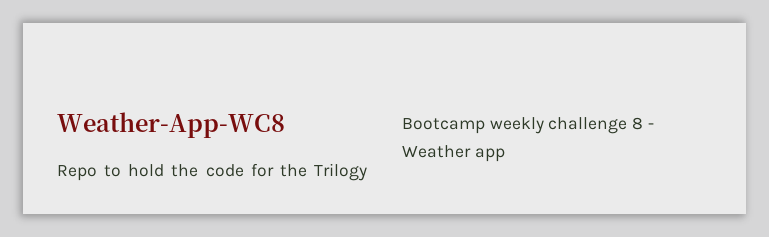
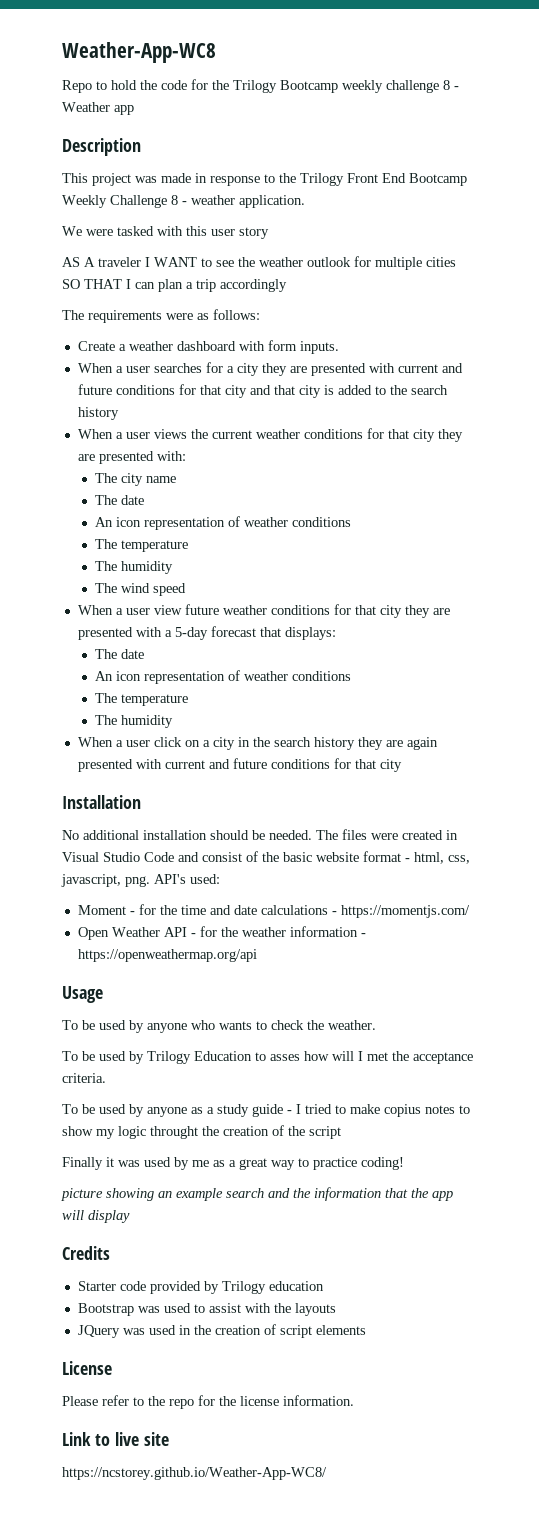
+ Description
+ This project was made in response to the Trilogy Front End Bootcamp Weekly Challenge 8 - weather application.
+ We were tasked with this user story
+ AS A traveler I WANT to see the weather outlook for multiple cities SO THAT I can plan a trip accordingly
+ The requirements were as follows:
+ Create a weather dashboard with form inputs.
+ When a user searches for a city they are presented with current and future conditions for that city and that city is added to the search history
+ When a user views the current weather conditions for that city they are presented with:
+ The city name
+ The date
+ An icon representation of weather conditions
+ The temperature
+ The humidity
+ The wind speed
+ When a user view future weather conditions for that city they are presented with a 5-day forecast that displays:
+ The date
+ An icon representation of weather conditions
+ The temperature
+ The humidity
+ When a user click on a city in the search history they are again presented with current and future conditions for that city
+ Installation
+ No additional installation should be needed. The files were created in Visual Studio Code and consist of the basic website format - html, css, javascript, png. API's used:
+ Moment - for the time and date calculations - https://momentjs.com/
+ Open Weather API - for the weather information - https://openweathermap.org/api
+ Usage
+ To be used by anyone who wants to check the weather.
+ To be used by Trilogy Education to asses how will I met the acceptance criteria.
+ To be used by anyone as a study guide - I tried to make copius notes to show my logic throught the creation of the script
+ Finally it was used by me as a great way to practice coding!
+ picture showing an example search and the information that the app will display
+ Credits
+ Starter code provided by Trilogy education
+ Bootstrap was used to assist with the layouts
+ JQuery was used in the creation of script elements
+ License
+ Please refer to the repo for the license information.
+ Link to live site
+ https://ncstorey.github.io/Weather-App-WC8/

